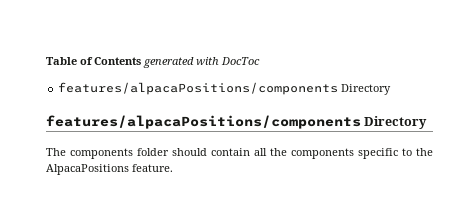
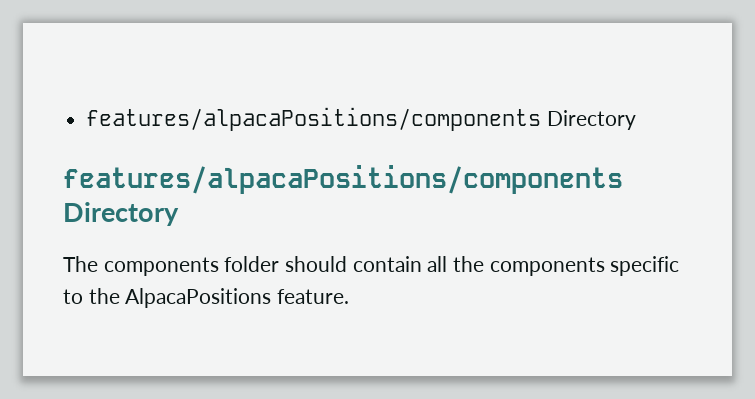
- Table of Contents generated with DocToc

